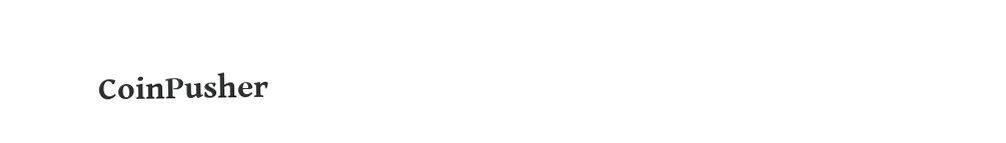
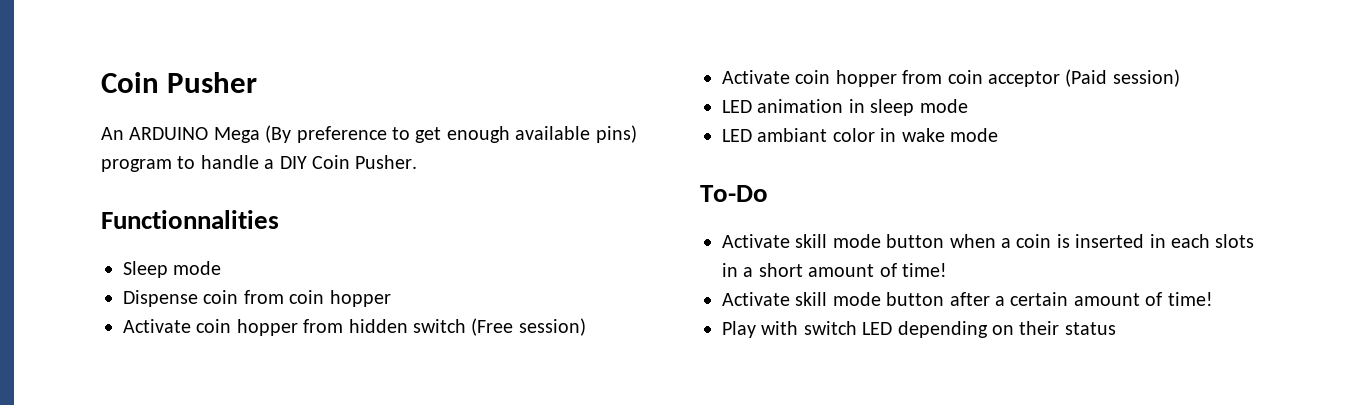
- CoinPusher
+ Coin Pusher
+ An ARDUINO Mega (By preference to get enough available pins) program to handle a DIY Coin Pusher.
+ Functionnalities
+ Sleep mode
+ Dispense coin from coin hopper
+ Activate coin hopper from hidden switch (Free session)
+ Activate coin hopper from coin acceptor (Paid session)
+ LED animation in sleep mode
+ LED ambiant color in wake mode
+ To-Do
+ Activate skill mode button when a coin is inserted in each slots in a short amount of time!
+ Activate skill mode button after a certain amount of time!
+ Play with switch LED depending on their status

